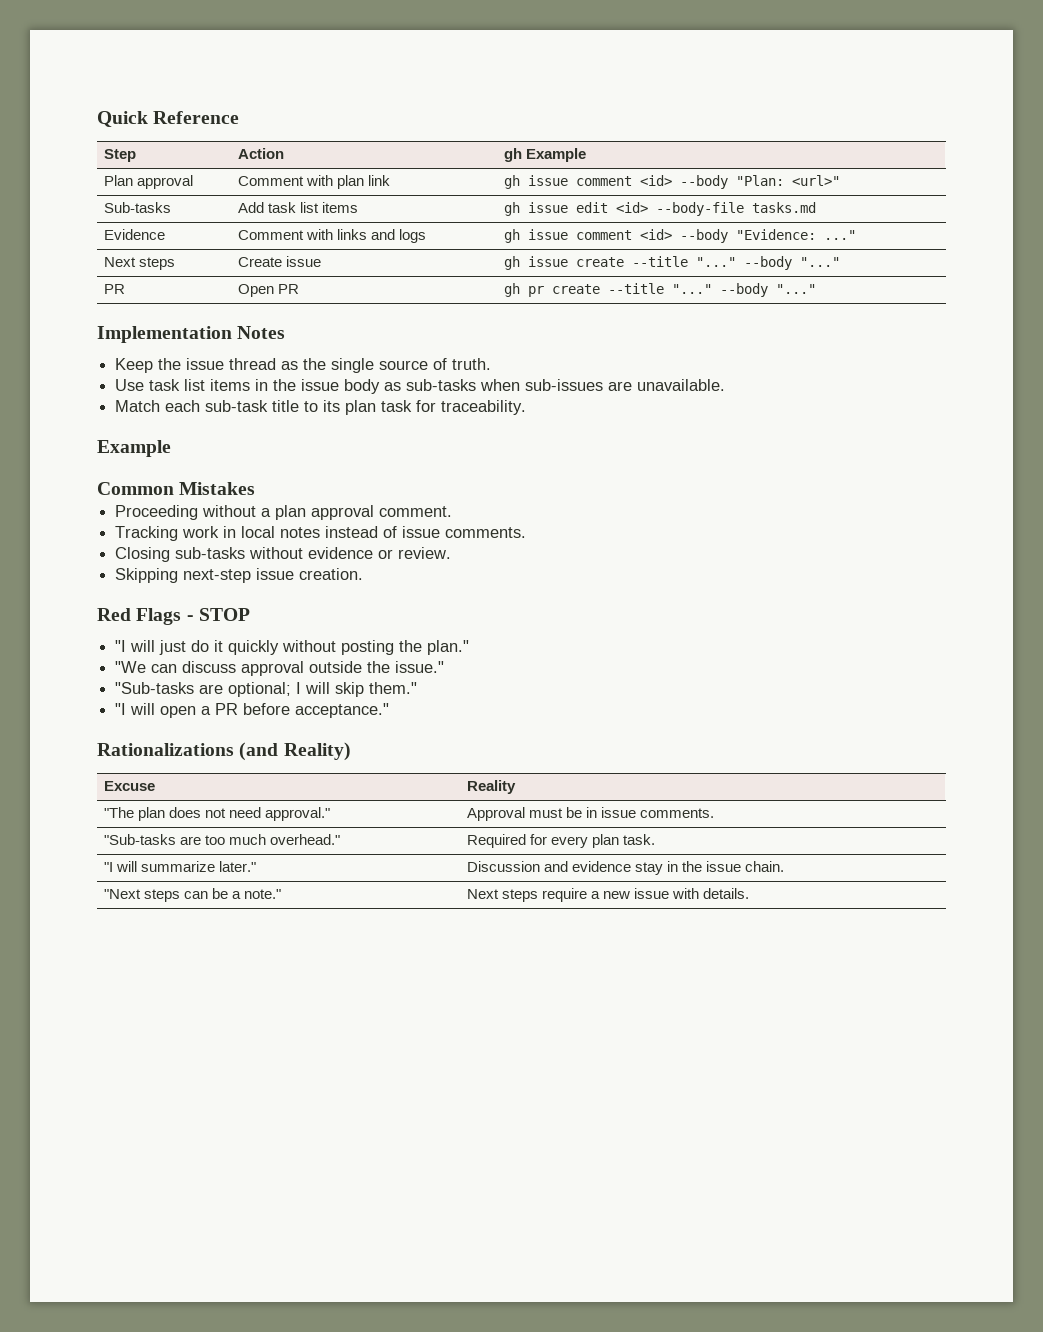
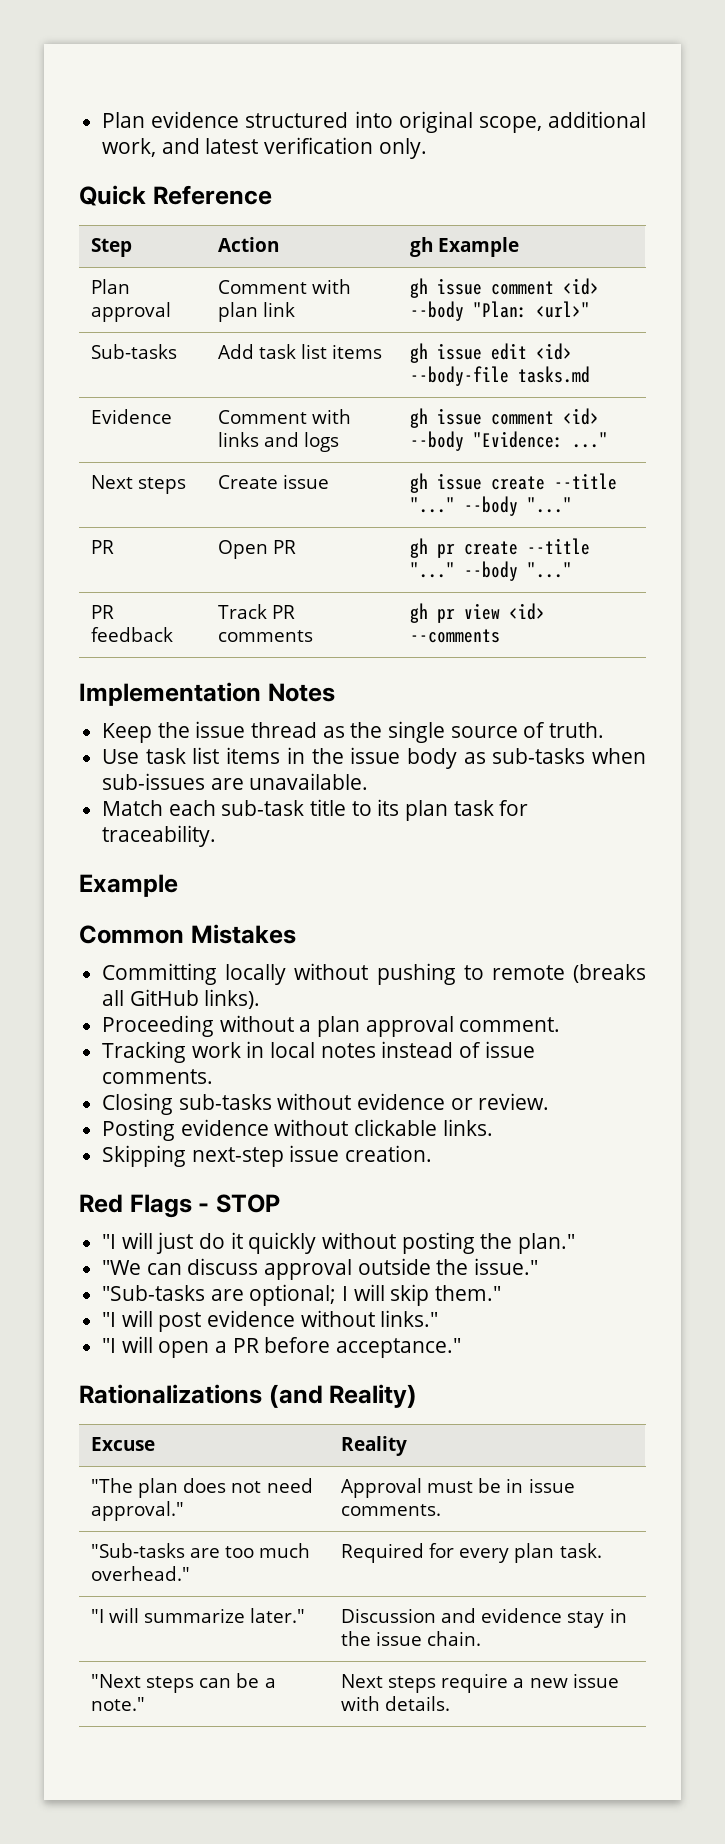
+ Plan evidence structured into original scope, additional work, and latest verification only.
+ PR feedback | Track PR comments | gh pr view <id> --comments
+ Committing locally without pushing to remote (breaks all GitHub links).
+ Posting evidence without clickable links.
+ "I will post evidence without links."

